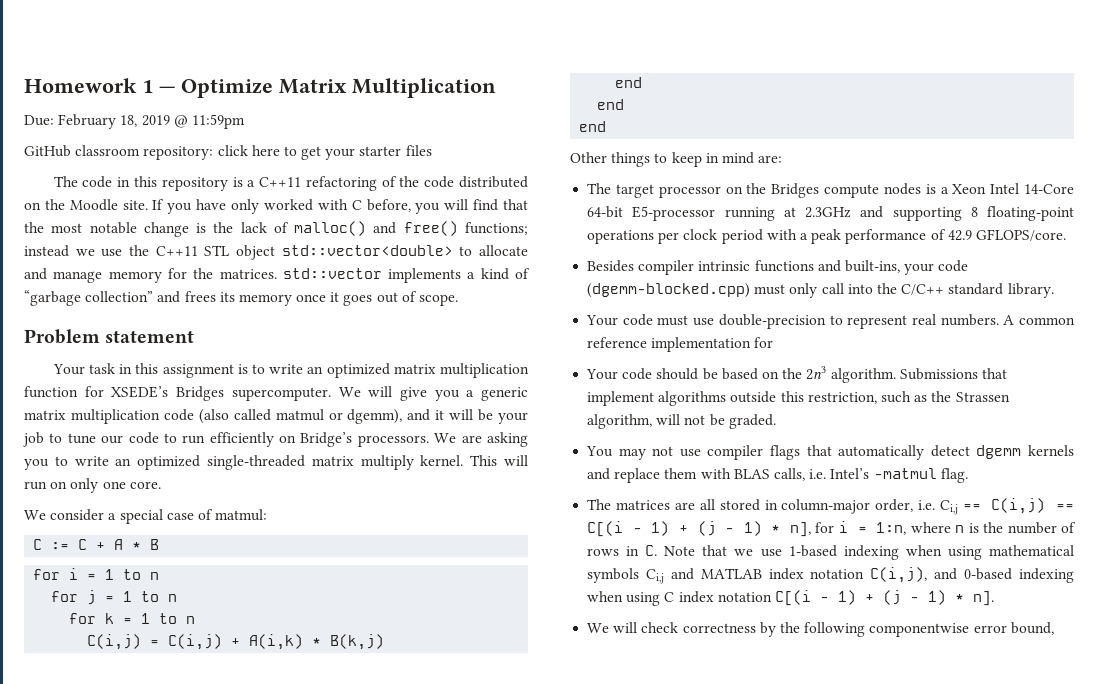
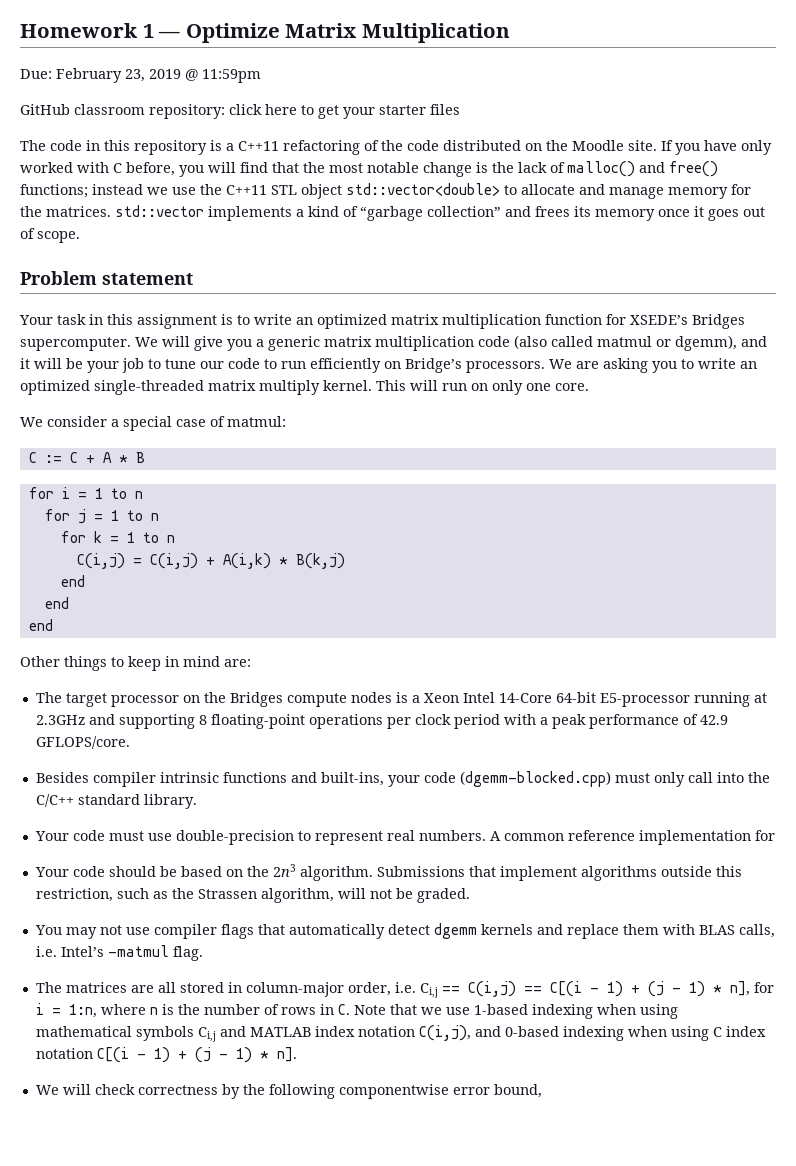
- Due: February 18, 2019 @ 11:59pm
+ Due: February 23, 2019 @ 11:59pm

